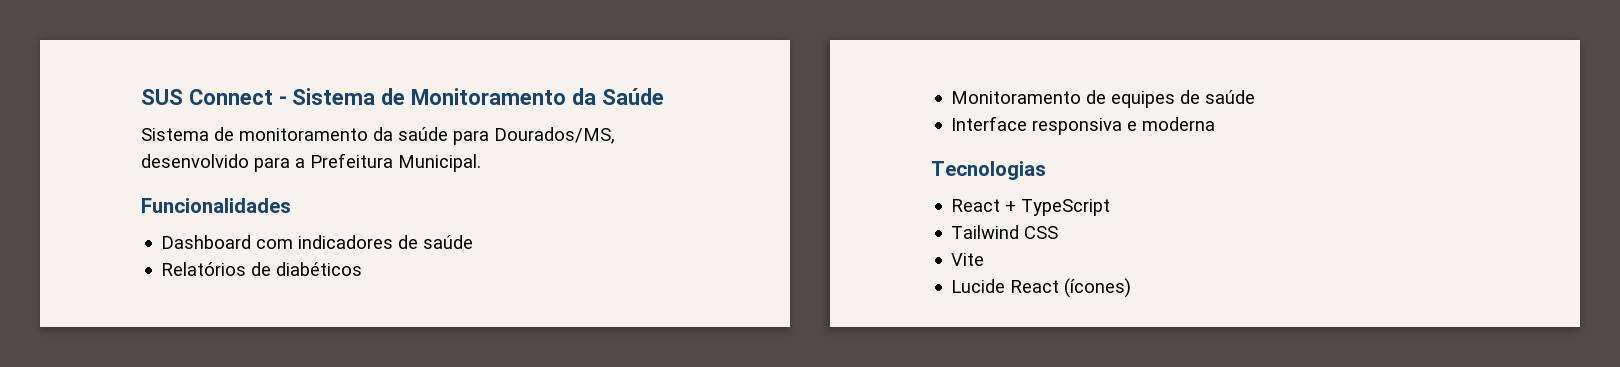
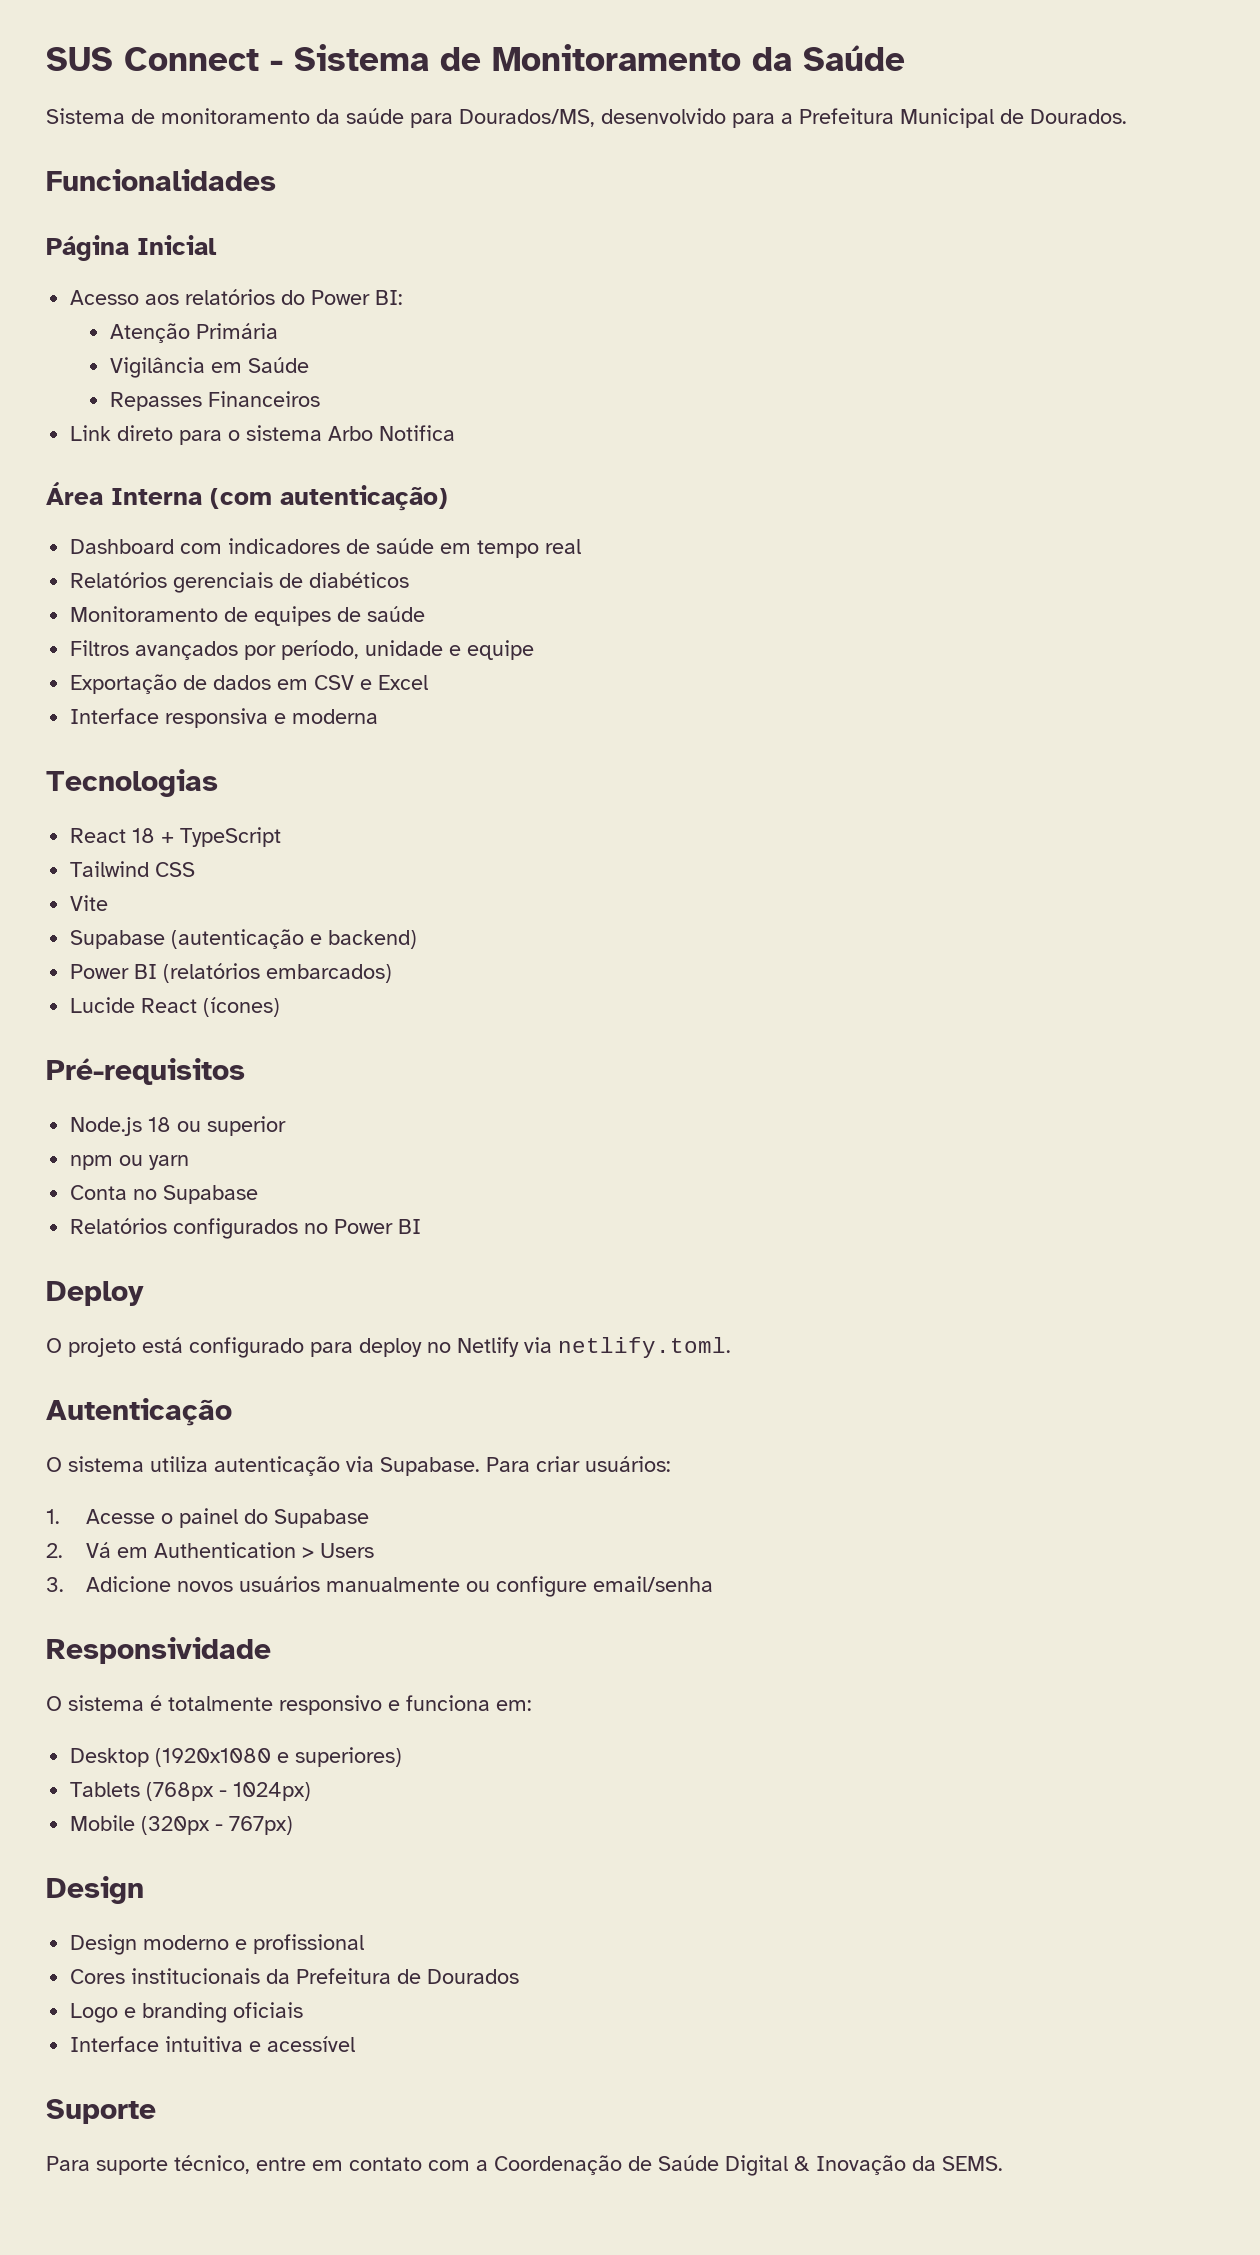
- Sistema de monitoramento da saúde para Dourados/MS, desenvolvido para a Prefeitura Municipal.
+ Sistema de monitoramento da saúde para Dourados/MS, desenvolvido para a Prefeitura Municipal de Dourados.
  Funcionalidades
+ Página Inicial
+ Acesso aos relatórios do Power BI:
+ Atenção Primária
+ Vigilância em Saúde
+ Repasses Financeiros
+ Link direto para o sistema Arbo Notifica
+ Área Interna (com autenticação)
- Dashboard com indicadores de saúde
- Relatórios de diabéticos
+ Dashboard com indicadores de saúde em tempo real
+ Relatórios gerenciais de diabéticos
+ Filtros avançados por período, unidade e equipe
+ Exportação de dados em CSV e Excel
- React + TypeScript
+ React 18 + TypeScript
+ Supabase (autenticação e backend)
+ Power BI (relatórios embarcados)
  Lucide React (ícones)
+ Pré-requisitos
+ Node.js 18 ou superior
+ npm ou yarn
+ Conta no Supabase
+ Relatórios configurados no Power BI
+ Deploy
+ O projeto está configurado para deploy no Netlify via netlify.toml.
+ Autenticação
+ O sistema utiliza autenticação via Supabase. Para criar usuários:
+ 1. Acesse o painel do Supabase
+ 2. Vá em Authentication > Users
+ 3. Adicione novos usuários manualmente ou configure email/senha
+ Responsividade
+ O sistema é totalmente responsivo e funciona em:
+ Desktop (1920x1080 e superiores)
+ Tablets (768px - 1024px)
+ Mobile (320px - 767px)
+ Design
+ Design moderno e profissional
+ Cores institucionais da Prefeitura de Dourados
+ Logo e branding oficiais
+ Interface intuitiva e acessível
+ Suporte
+ Para suporte técnico, entre em contato com a Coordenação de Saúde Digital & Inovação da SEMS.

